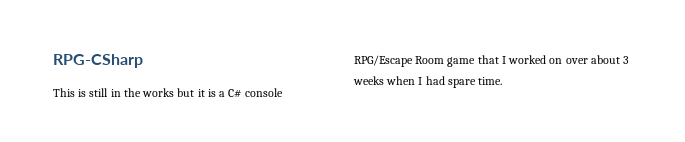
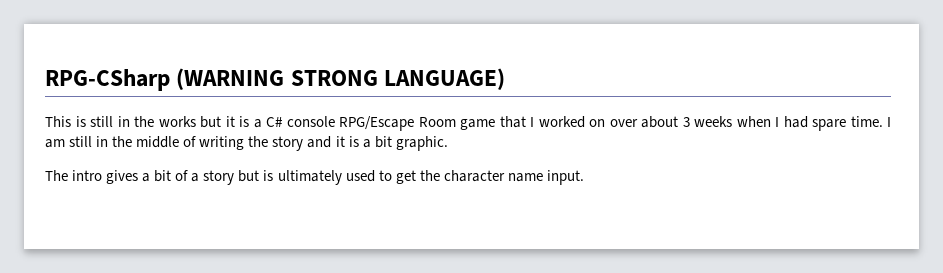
- RPG-CSharp
+ RPG-CSharp (WARNING STRONG LANGUAGE)
+ I am still in the middle of writing the story and it is a bit graphic.
+ The intro gives a bit of a story but is ultimately used to get the character name input.

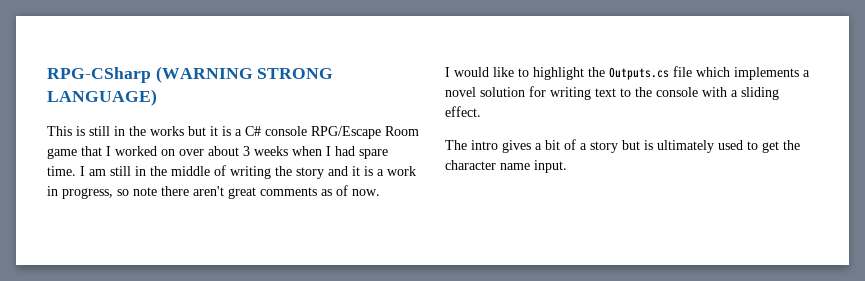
- I am still in the middle of writing the story and it is a bit graphic.
+ I am still in the middle of writing the story and it is a work in progress, so note there aren't great comments as of now.
+ I would like to highlight the Outputs.cs file which implements a novel solution for writing text to the console with a sliding effect.

